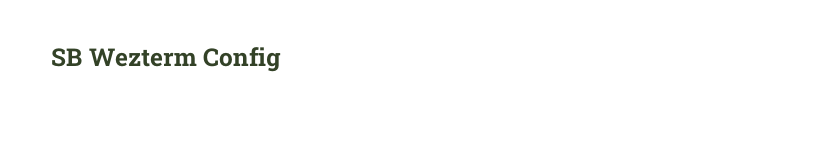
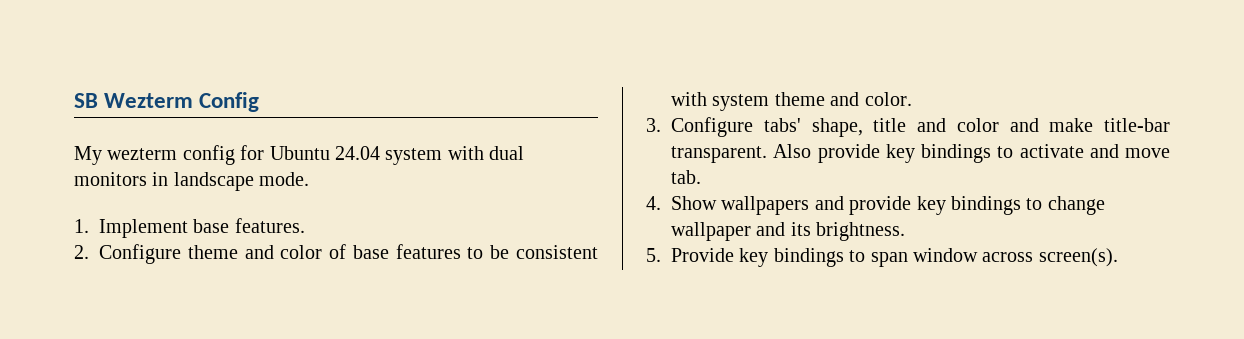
+ My wezterm config for Ubuntu 24.04 system with dual monitors in landscape mode.
+ 1. Implement base features.
+ 2. Configure theme and color of base features to be consistent with system theme and color.
+ 3. Configure tabs' shape, title and color and make title-bar transparent. Also provide key bindings to activate and move tab.
+ 4. Show wallpapers and provide key bindings to change wallpaper and its brightness.
+ 5. Provide key bindings to span window across screen(s).

